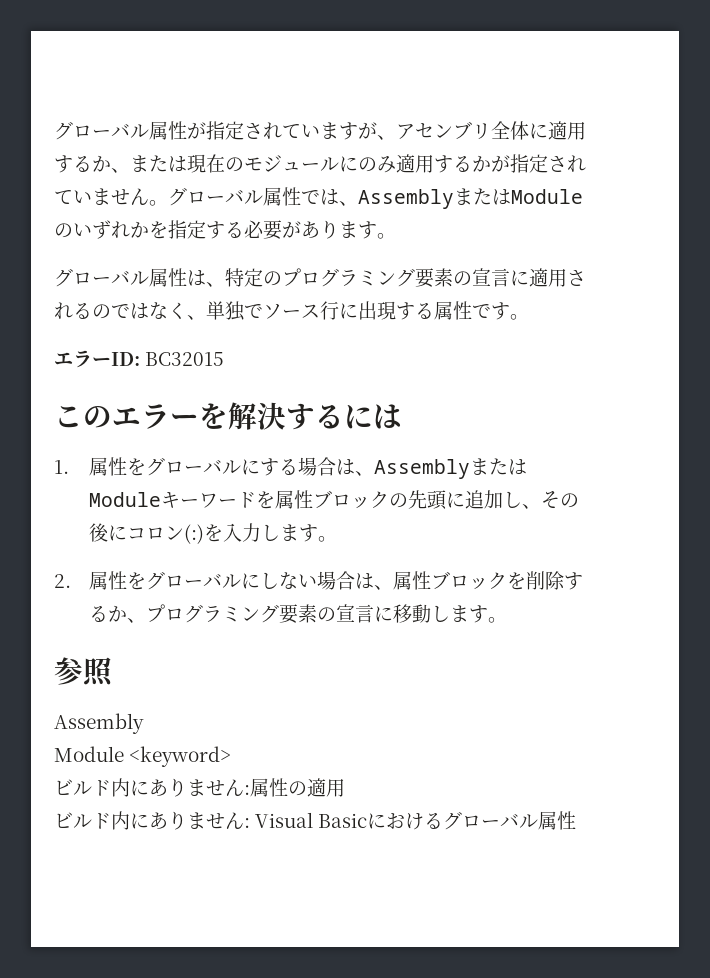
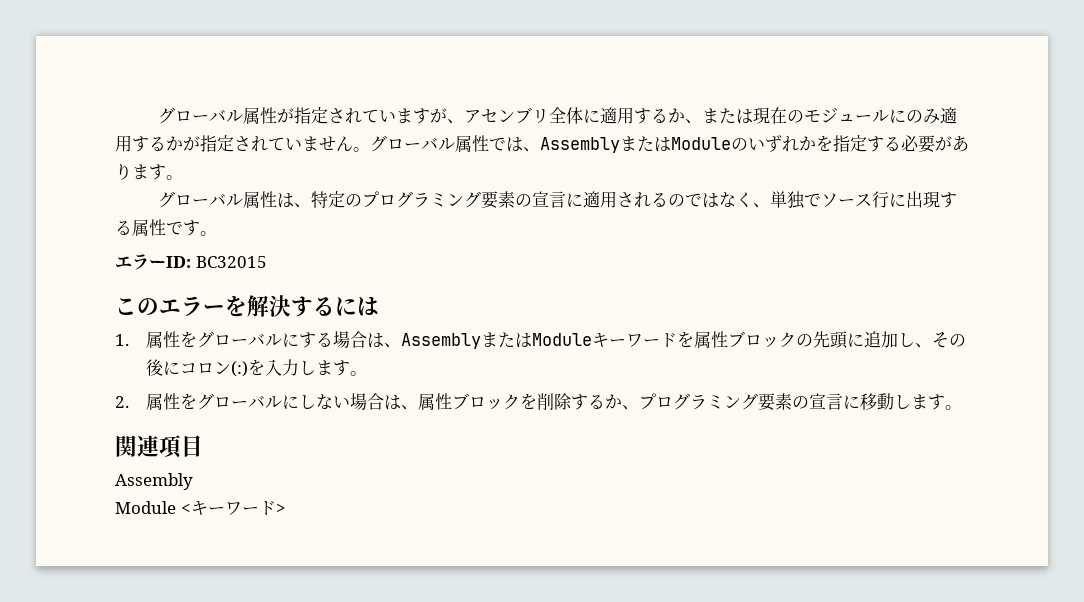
- 参照
+ 関連項目
- Module <keyword>
- ビルド内にありません:属性の適用
- ビルド内にありません: Visual Basicにおけるグローバル属性
+ Module <キーワード>

